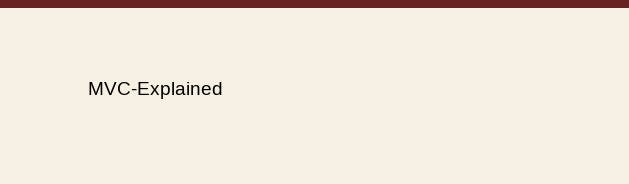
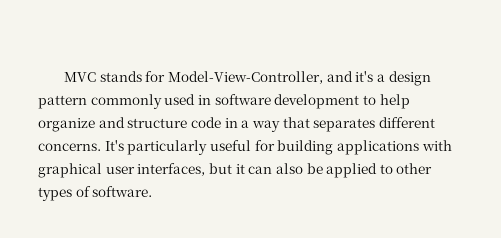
- MVC-Explained
+ MVC stands for Model-View-Controller, and it's a design pattern commonly used in software development to help organize and structure code in a way that separates different concerns. It's particularly useful for building applications with graphical user interfaces, but it can also be applied to other types of software.

